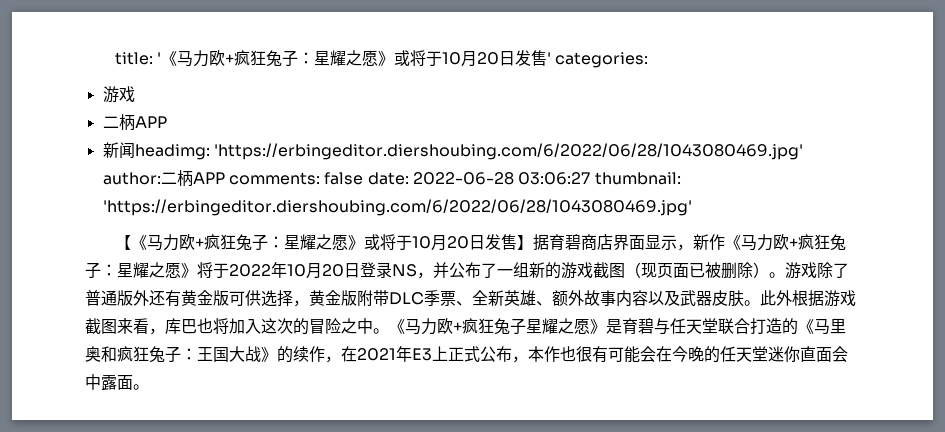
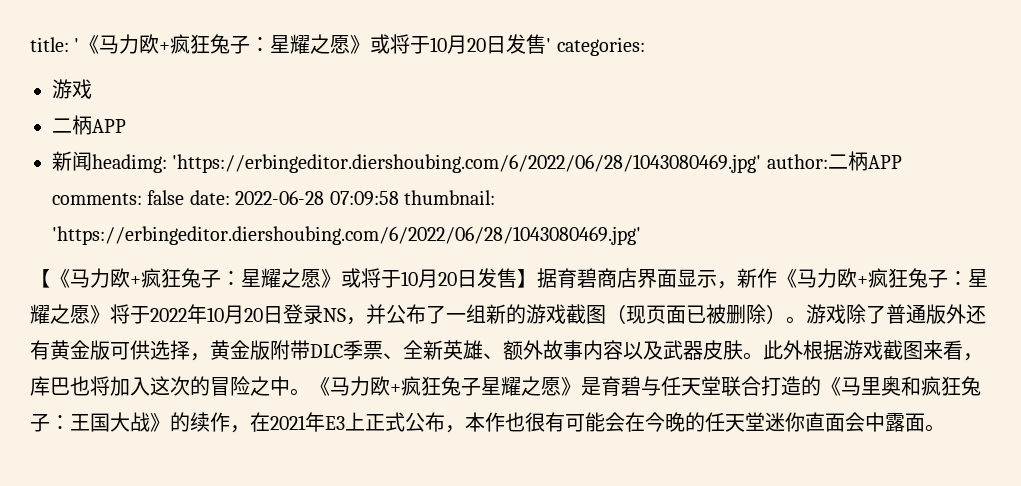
- 新闻headimg: 'https://erbingeditor.diershoubing.com/6/2022/06/28/1043080469.jpg' author:二柄APP comments: false date: 2022-06-28 03:06:27 thumbnail: 'https://erbingeditor.diershoubing.com/6/2022/06/28/1043080469.jpg'
+ 新闻headimg: 'https://erbingeditor.diershoubing.com/6/2022/06/28/1043080469.jpg' author:二柄APP comments: false date: 2022-06-28 07:09:58 thumbnail: 'https://erbingeditor.diershoubing.com/6/2022/06/28/1043080469.jpg'

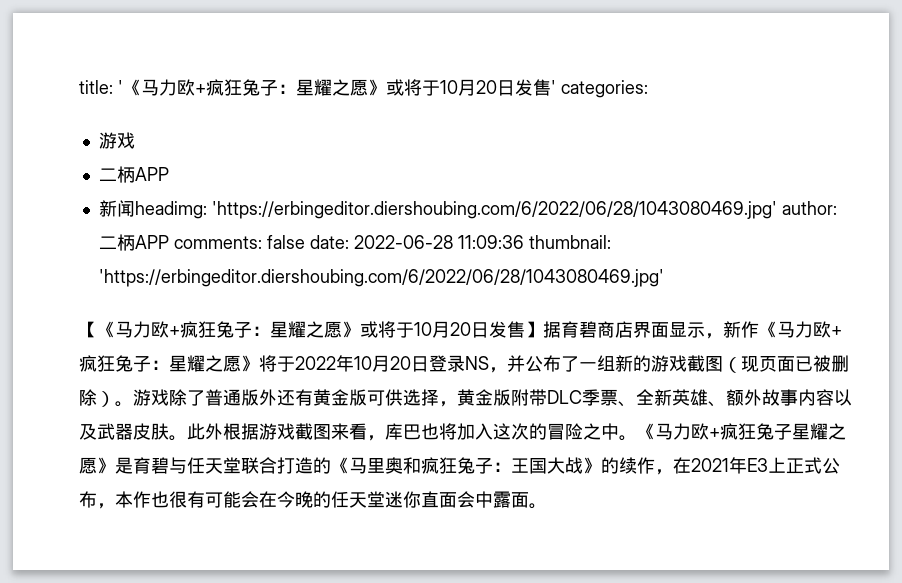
- 新闻headimg: 'https://erbingeditor.diershoubing.com/6/2022/06/28/1043080469.jpg' author:二柄APP comments: false date: 2022-06-28 07:09:58 thumbnail: 'https://erbingeditor.diershoubing.com/6/2022/06/28/1043080469.jpg'
+ 新闻headimg: 'https://erbingeditor.diershoubing.com/6/2022/06/28/1043080469.jpg' author:二柄APP comments: false date: 2022-06-28 11:09:36 thumbnail: 'https://erbingeditor.diershoubing.com/6/2022/06/28/1043080469.jpg'

